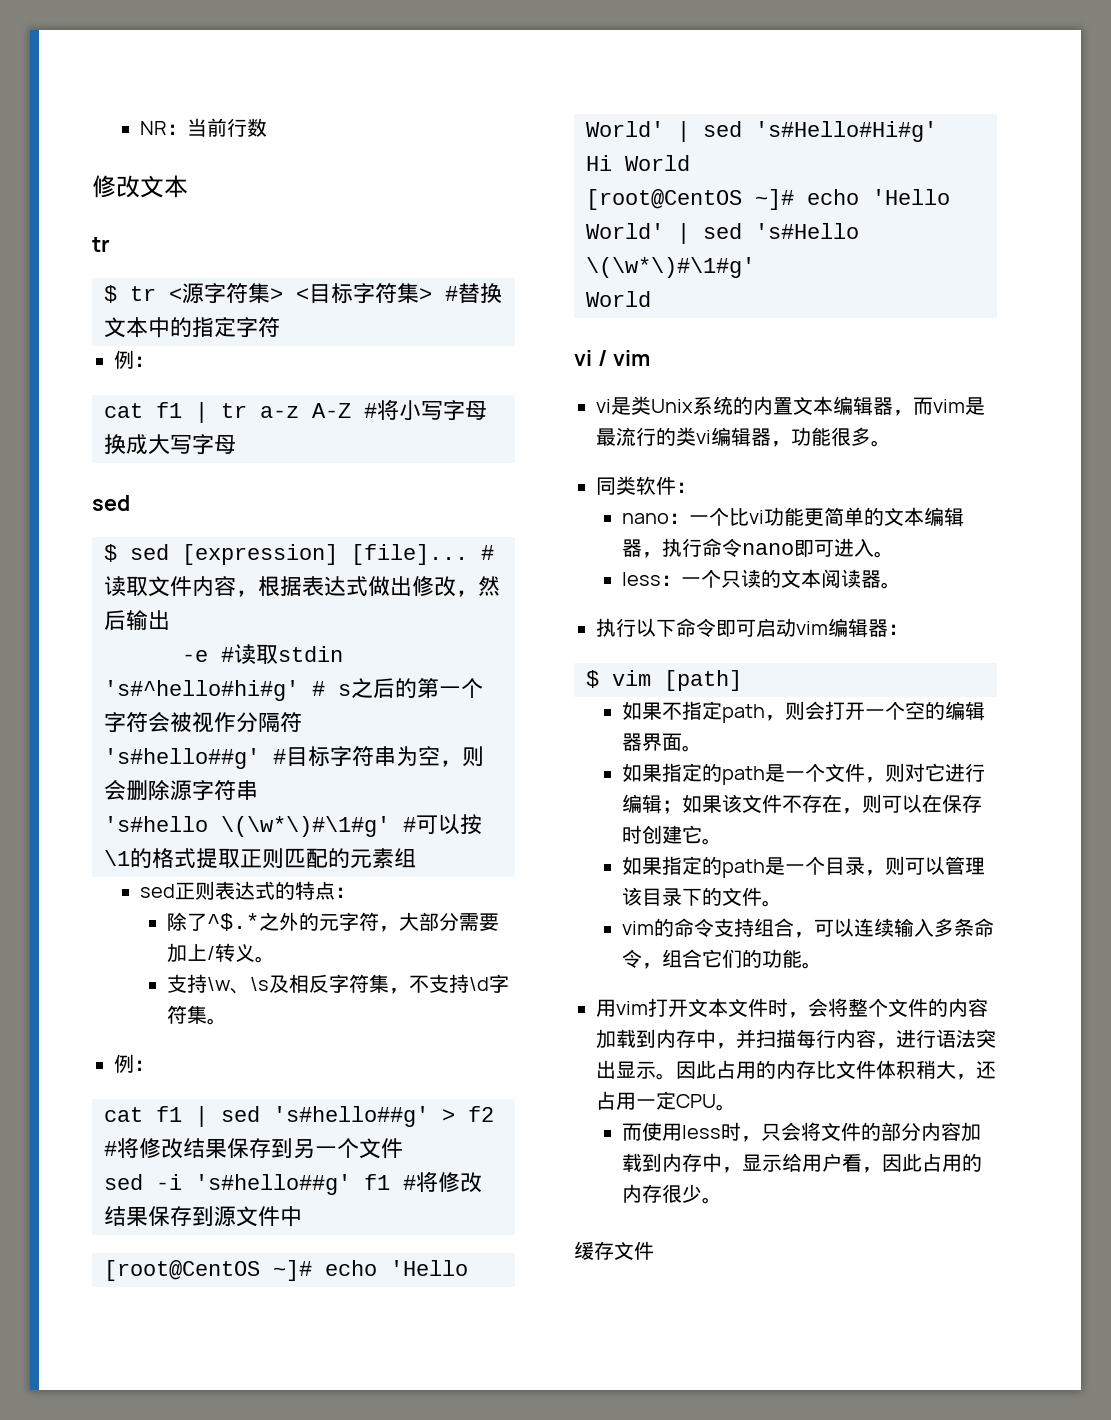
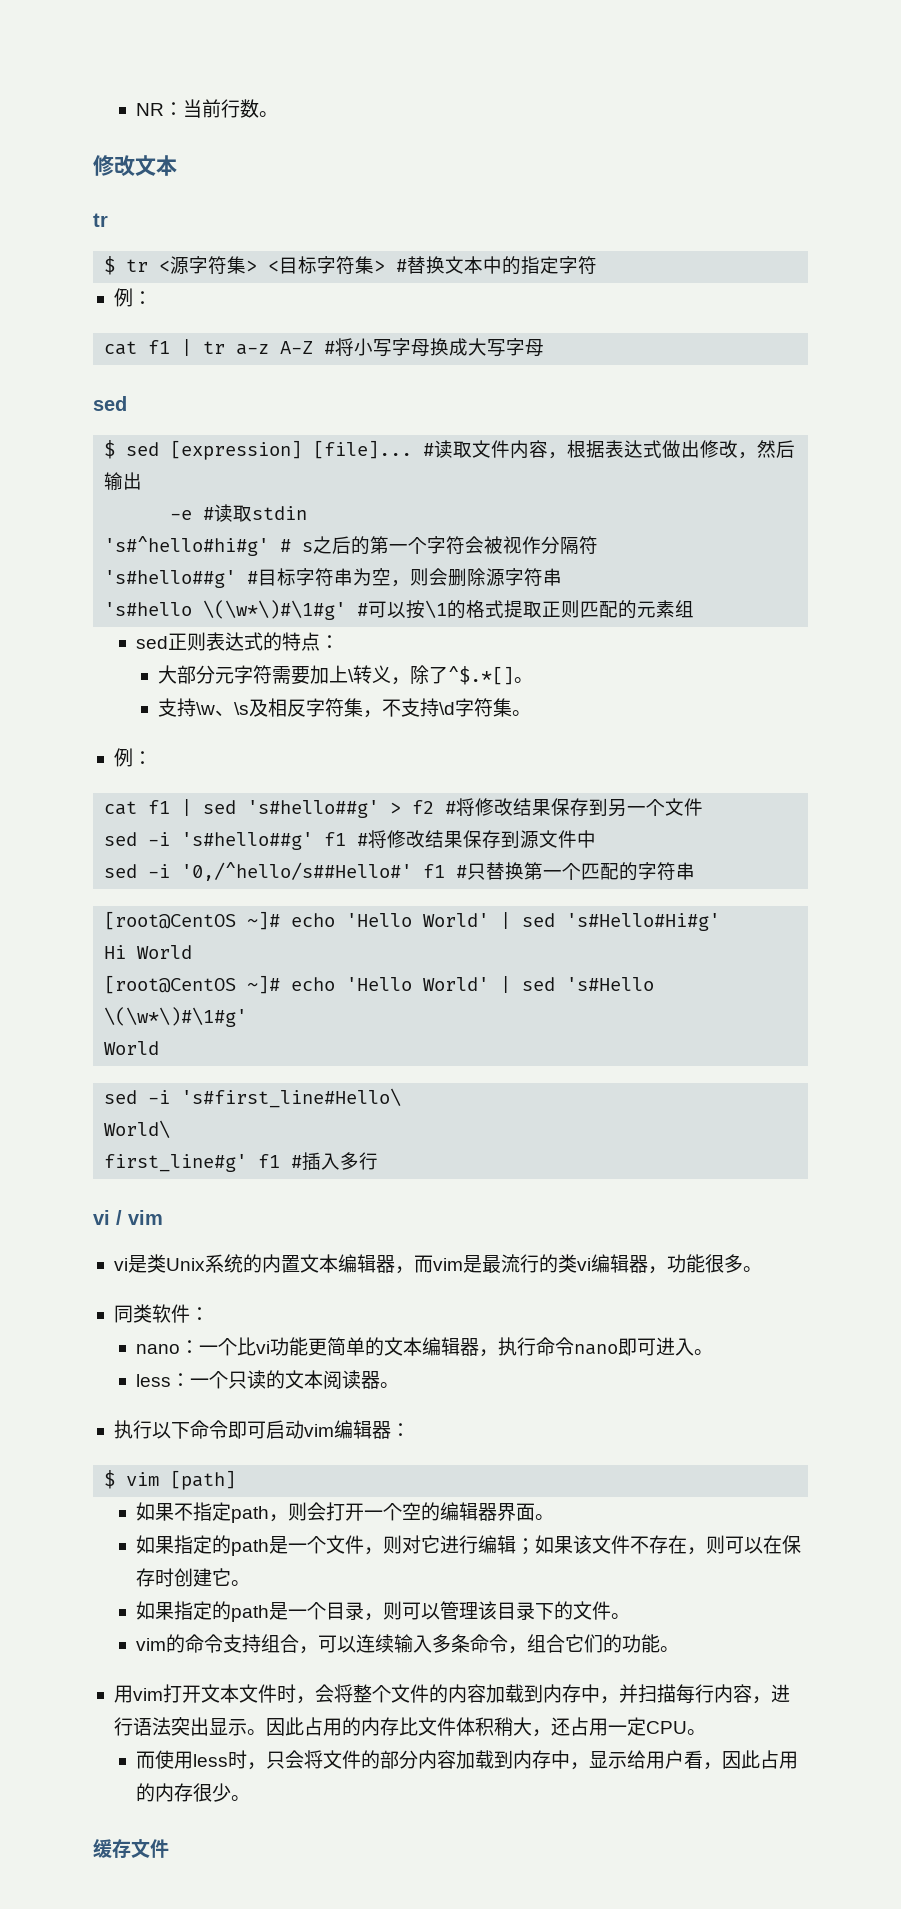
- NR：当前行数
+ NR：当前行数。
- 除了^$.*之外的元字符，大部分需要加上/转义。
+ 大部分元字符需要加上\转义，除了^$.*[]。
+ sed -i '0,/^hello/s##Hello#' f1 #只替换第一个匹配的字符串
+ sed -i 's#first_line#Hello\
+ World\
+ first_line#g' f1 #插入多行

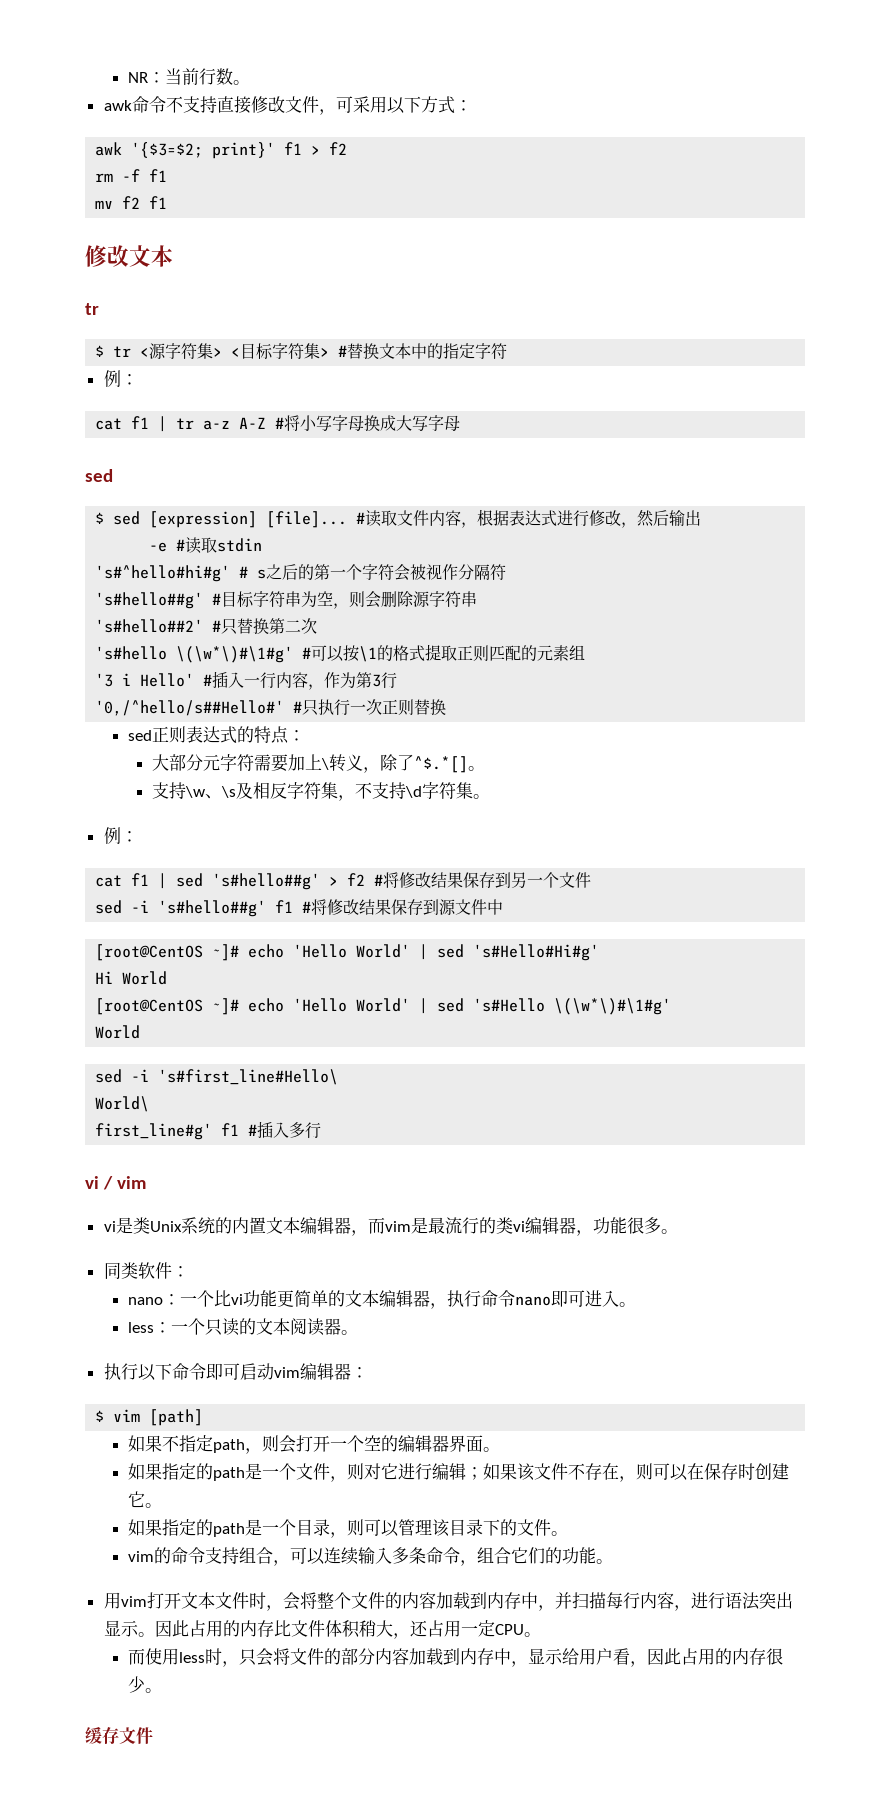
+ awk命令不支持直接修改文件，可采用以下方式：
+ awk '{$3=$2; print}' f1 > f2
+ rm -f f1
+ mv f2 f1
- #读取文件内容，根据表达式做出修改，然后输出
+ #读取文件内容，根据表达式进行修改，然后输出
+ 's#hello##2' #只替换第二次
+ '3 i Hello' #插入一行内容，作为第3行
+ '0,/^hello/s##Hello#' #只执行一次正则替换
- sed -i '0,/^hello/s##Hello#' f1 #只替换第一个匹配的字符串

